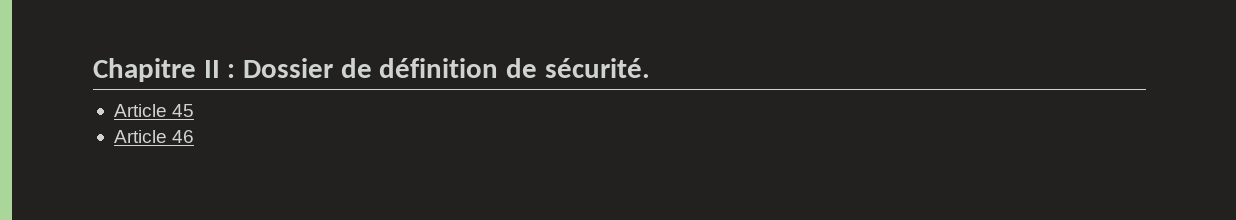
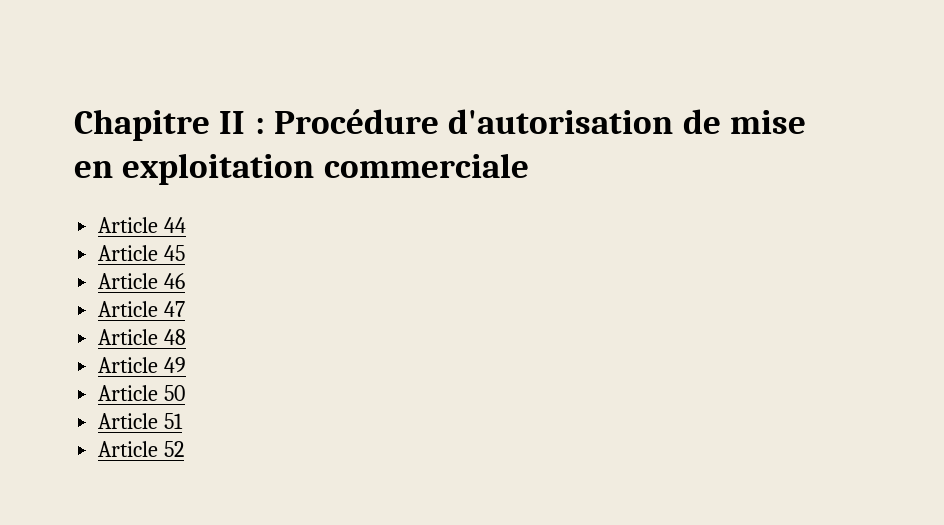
- Chapitre II : Dossier de définition de sécurité.
+ Chapitre II : Procédure d'autorisation de mise en exploitation commerciale
+ Article 44
  Article 45
  Article 46
+ Article 47
+ Article 48
+ Article 49
+ Article 50
+ Article 51
+ Article 52

